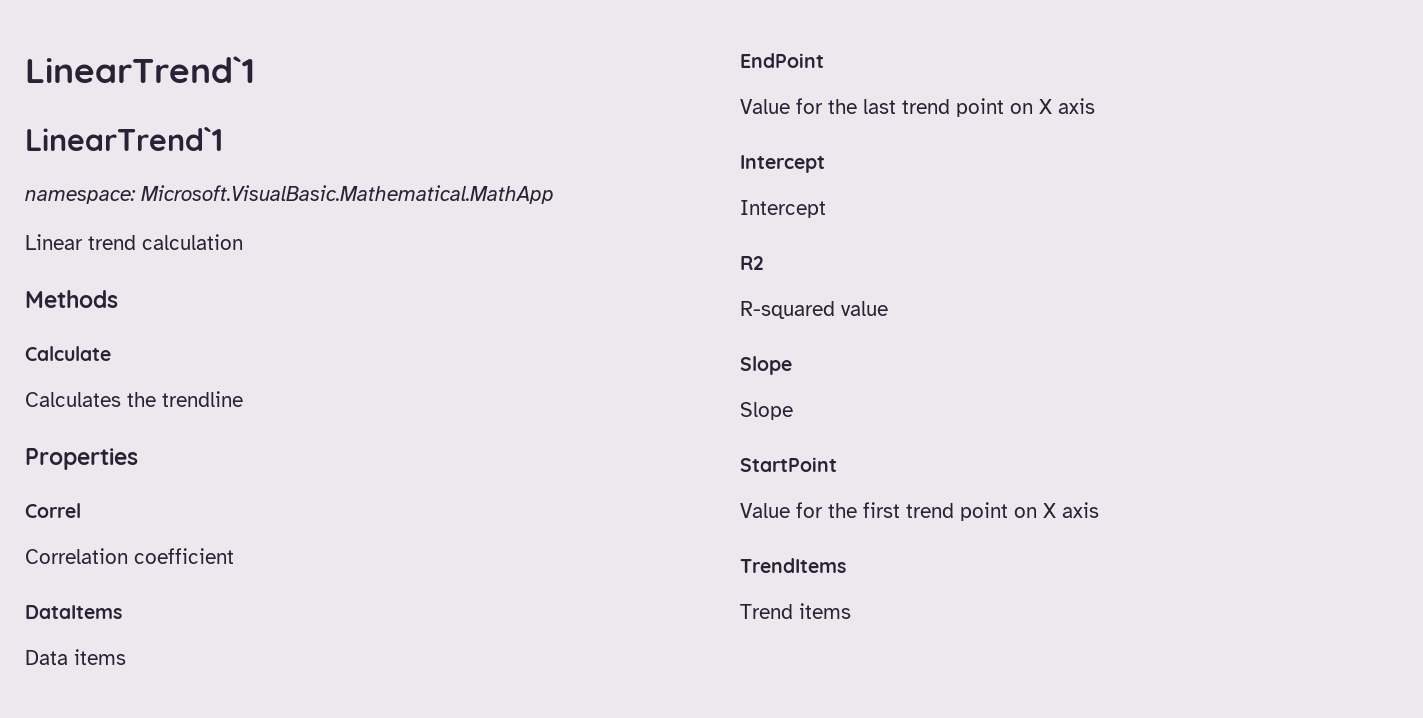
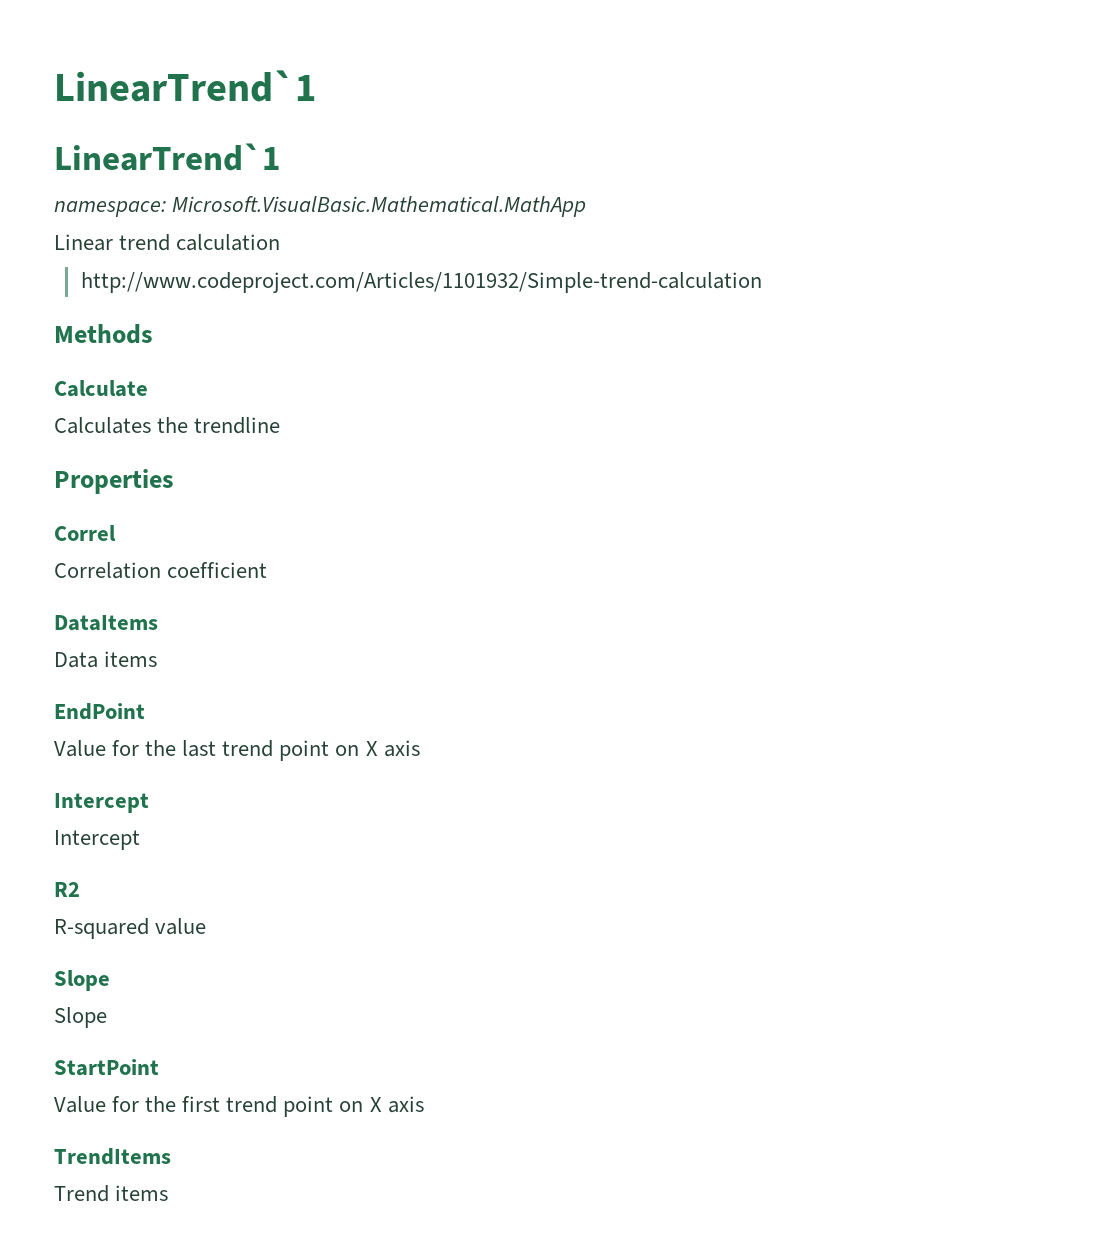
+ http://www.codeproject.com/Articles/1101932/Simple-trend-calculation

